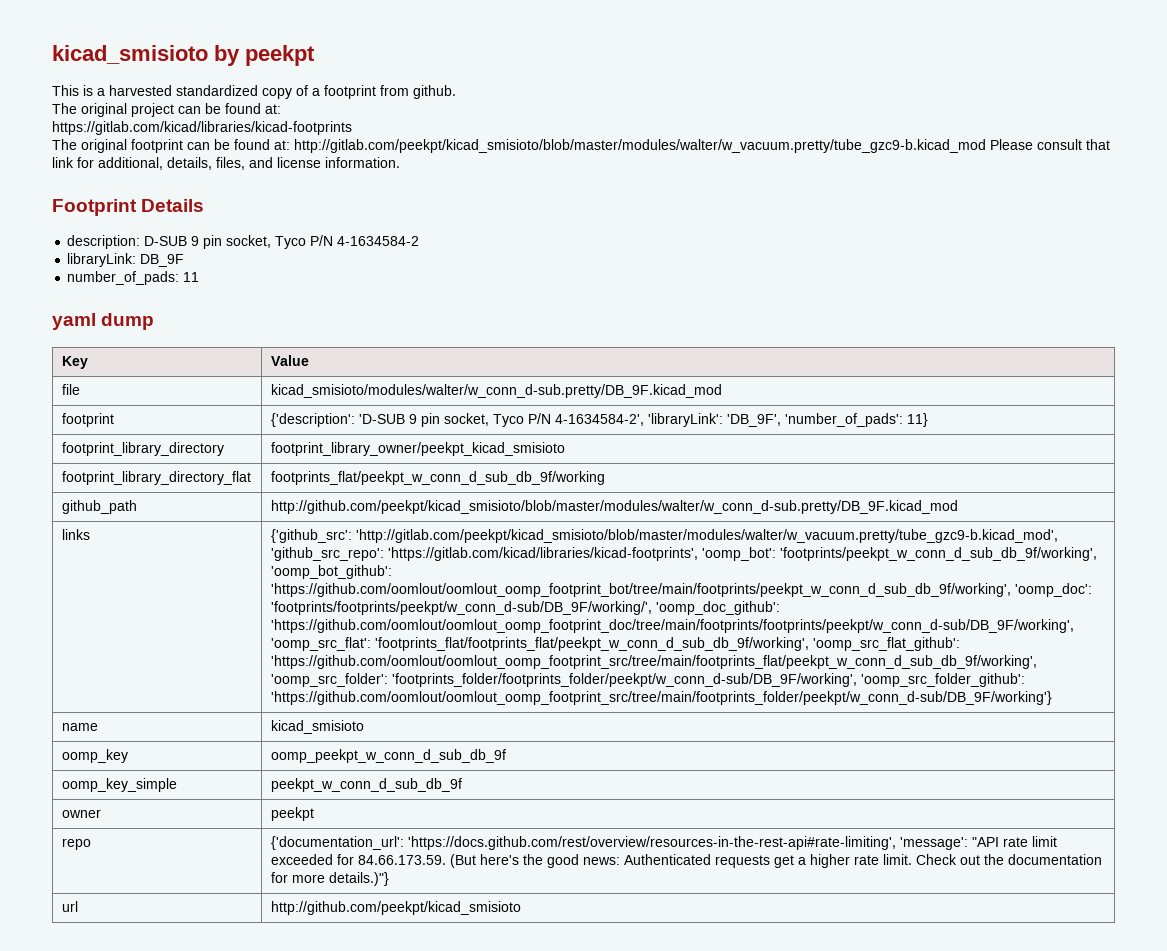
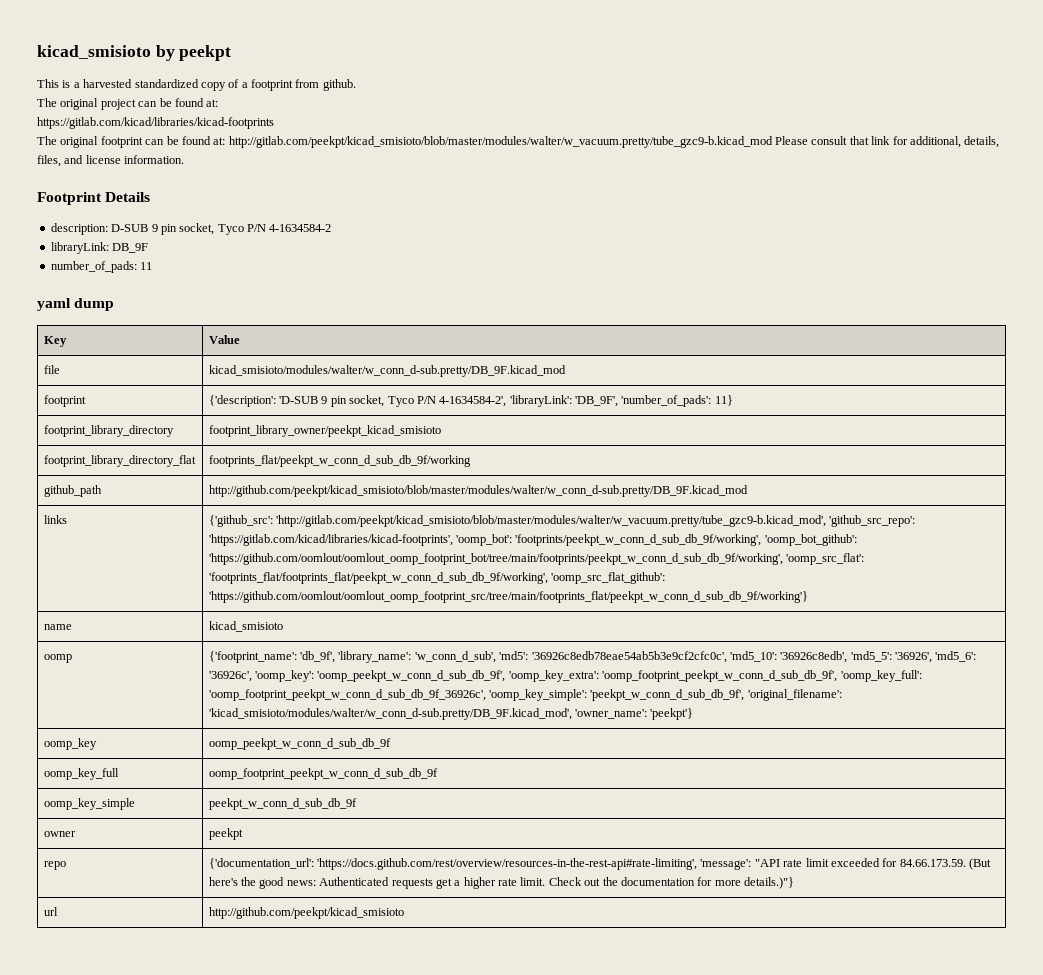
- links | {'github_src': 'http://gitlab.com/peekpt/kicad_smisioto/blob/master/modules/walter/w_vacuum.pretty/tube_gzc9-b.kicad_mod', 'github_src_repo': 'https://gitlab.com/kicad/libraries/kicad-footprints', 'oomp_bot': 'footprints/peekpt_w_conn_d_sub_db_9f/working', 'oomp_bot_github': 'https://github.com/oomlout/oomlout_oomp_footprint_bot/tree/main/footprints/peekpt_w_conn_d_sub_db_9f/working', 'oomp_doc': 'footprints/footprints/peekpt/w_conn_d-sub/DB_9F/working/', 'oomp_doc_github': 'https://github.com/oomlout/oomlout_oomp_footprint_doc/tree/main/footprints/footprints/peekpt/w_conn_d-sub/DB_9F/working', 'oomp_src_flat': 'footprints_flat/footprints_flat/peekpt_w_conn_d_sub_db_9f/working', 'oomp_src_flat_github': 'https://github.com/oomlout/oomlout_oomp_footprint_src/tree/main/footprints_flat/peekpt_w_conn_d_sub_db_9f/working', 'oomp_src_folder': 'footprints_folder/footprints_folder/peekpt/w_conn_d-sub/DB_9F/working', 'oomp_src_folder_github': 'https://github.com/oomlout/oomlout_oomp_footprint_src/tree/main/footprints_folder/peekpt/w_conn_d-sub/DB_9F/working'}
+ links | {'github_src': 'http://gitlab.com/peekpt/kicad_smisioto/blob/master/modules/walter/w_vacuum.pretty/tube_gzc9-b.kicad_mod', 'github_src_repo': 'https://gitlab.com/kicad/libraries/kicad-footprints', 'oomp_bot': 'footprints/peekpt_w_conn_d_sub_db_9f/working', 'oomp_bot_github': 'https://github.com/oomlout/oomlout_oomp_footprint_bot/tree/main/footprints/peekpt_w_conn_d_sub_db_9f/working', 'oomp_src_flat': 'footprints_flat/footprints_flat/peekpt_w_conn_d_sub_db_9f/working', 'oomp_src_flat_github': 'https://github.com/oomlout/oomlout_oomp_footprint_src/tree/main/footprints_flat/peekpt_w_conn_d_sub_db_9f/working'}
  name | kicad_smisioto
+ oomp | {'footprint_name': 'db_9f', 'library_name': 'w_conn_d_sub', 'md5': '36926c8edb78eae54ab5b3e9cf2cfc0c', 'md5_10': '36926c8edb', 'md5_5': '36926', 'md5_6': '36926c', 'oomp_key': 'oomp_peekpt_w_conn_d_sub_db_9f', 'oomp_key_extra': 'oomp_footprint_peekpt_w_conn_d_sub_db_9f', 'oomp_key_full': 'oomp_footprint_peekpt_w_conn_d_sub_db_9f_36926c', 'oomp_key_simple': 'peekpt_w_conn_d_sub_db_9f', 'original_filename': 'kicad_smisioto/modules/walter/w_conn_d-sub.pretty/DB_9F.kicad_mod', 'owner_name': 'peekpt'}
+ oomp_key_full | oomp_footprint_peekpt_w_conn_d_sub_db_9f

